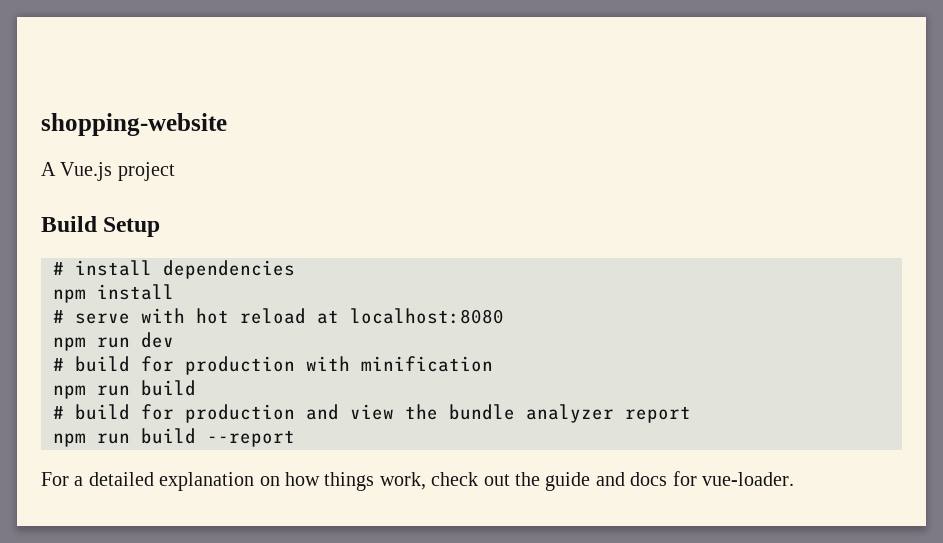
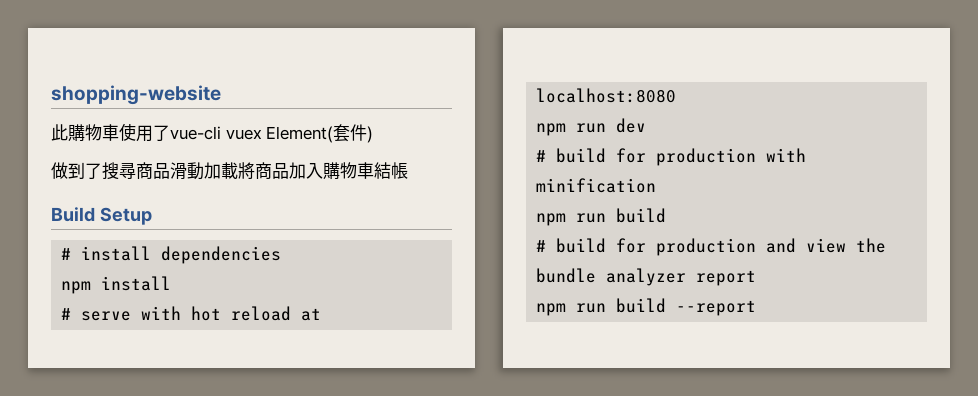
- A Vue.js project
+ 此購物車使用了vue-cli vuex Element(套件)
+ 做到了搜尋商品滑動加載將商品加入購物車結帳
- For a detailed explanation on how things work, check out the guide and docs for vue-loader.

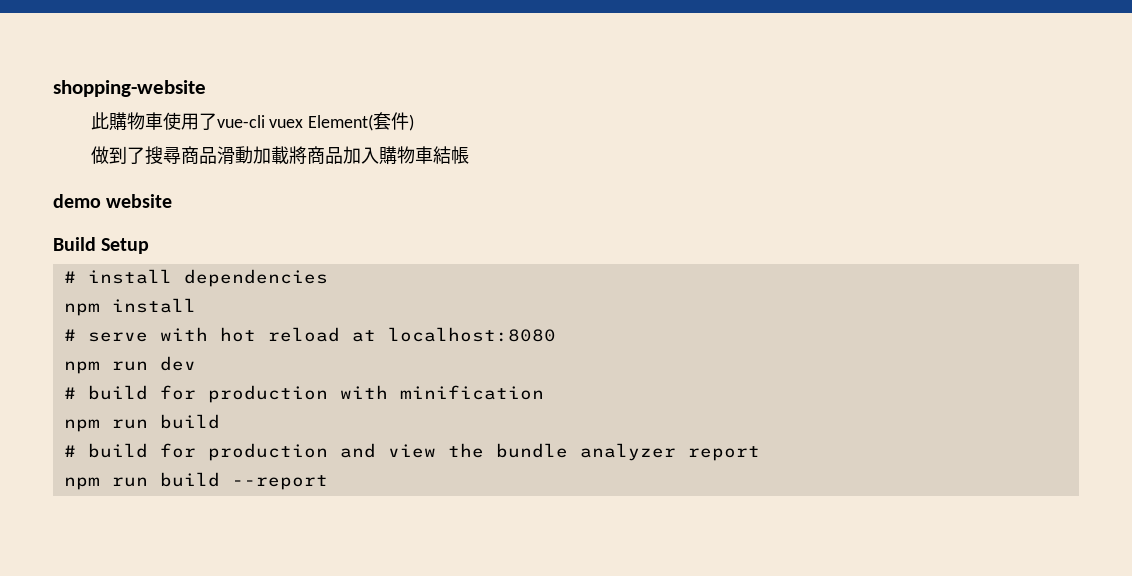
+ demo website

